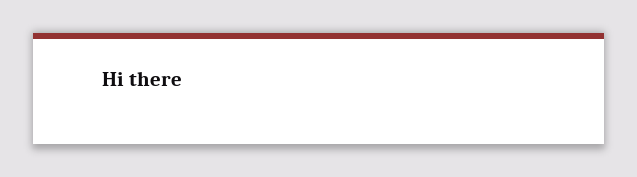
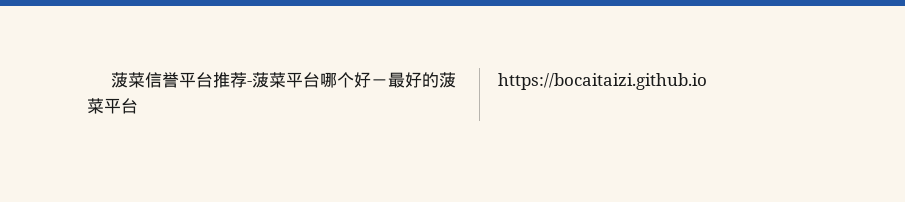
- Hi there
+ 菠菜信誉平台推荐-菠菜平台哪个好－最好的菠菜平台
+ https://bocaitaizi.github.io

